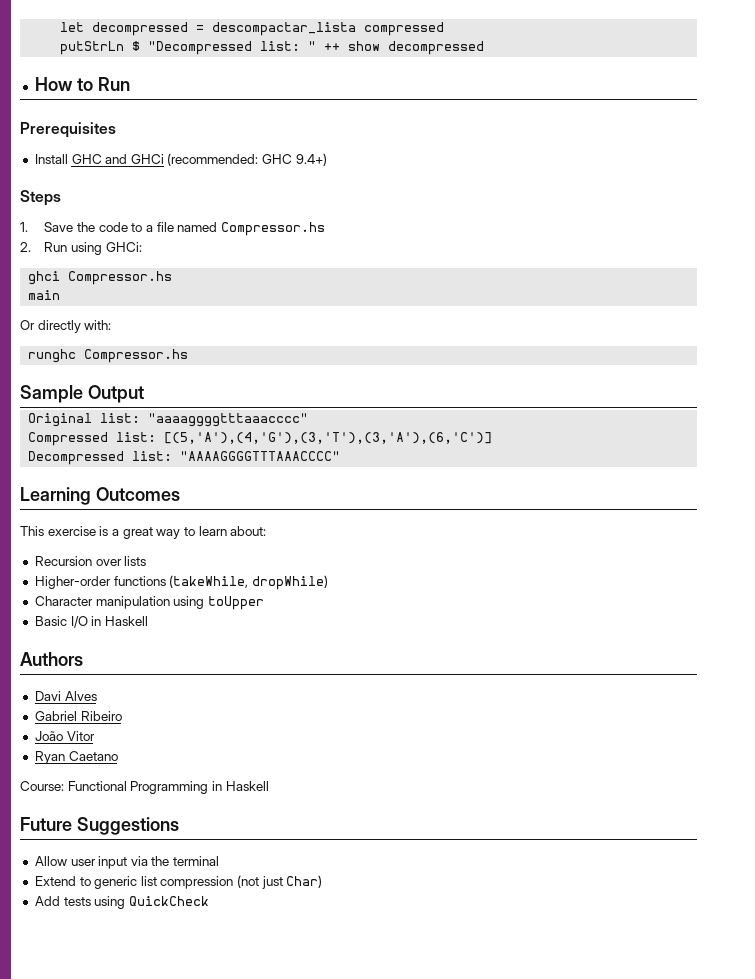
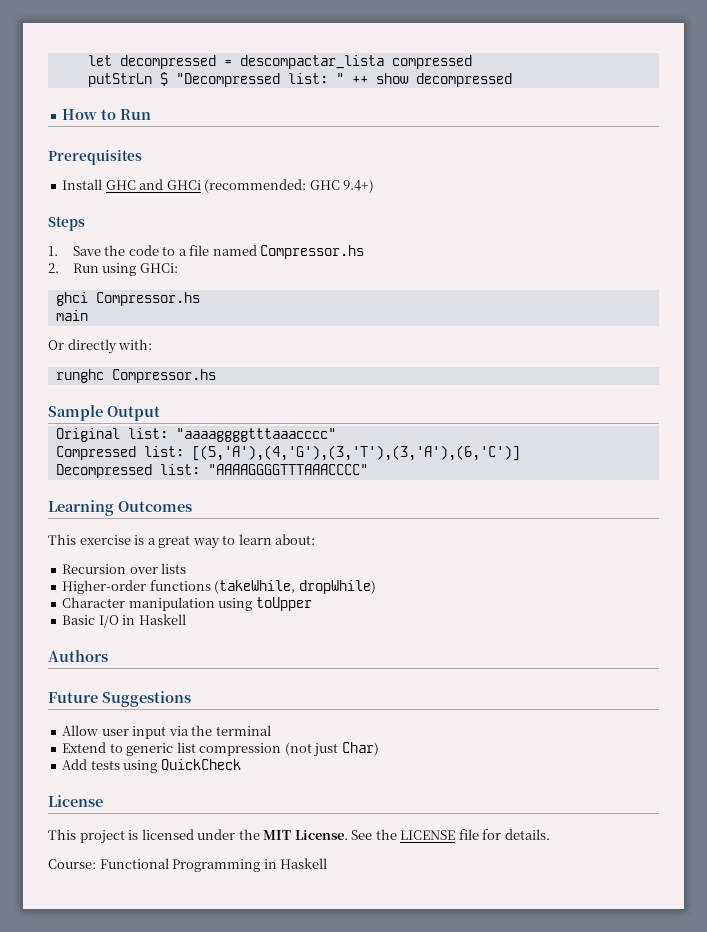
- Davi Alves
- Gabriel Ribeiro
- João Vitor
- Ryan Caetano
- Course: Functional Programming in Haskell
+ License
+ This project is licensed under the MIT License. See the LICENSE file for details.
+ Course: Functional Programming in Haskell

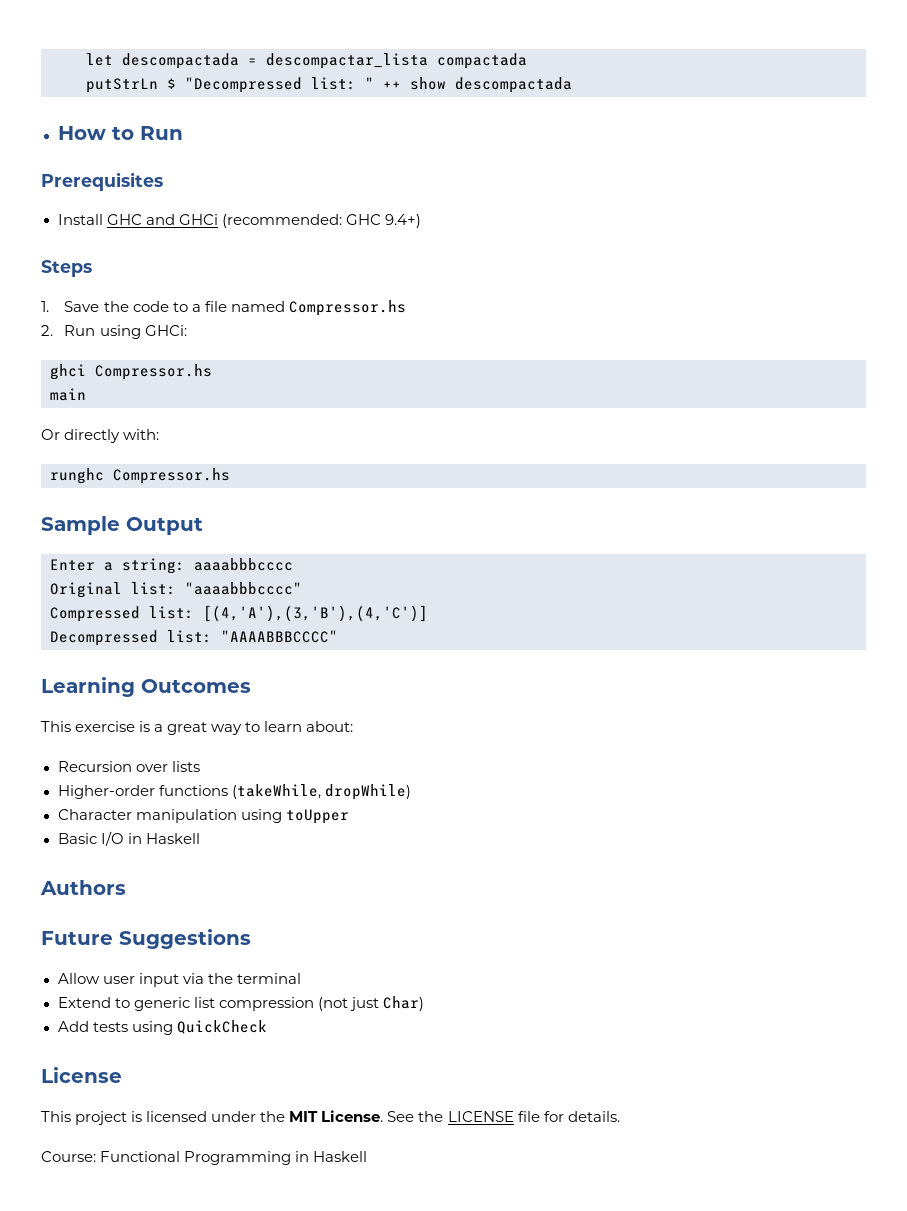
- let decompressed = descompactar_lista compressed
+ let descompactada = descompactar_lista compactada
- putStrLn $ "Decompressed list: " ++ show decompressed
+ putStrLn $ "Decompressed list: " ++ show descompactada
+ Enter a string: aaaabbbcccc
- Original list: "aaaaggggtttaaacccc"
+ Original list: "aaaabbbcccc"
- Compressed list: [(5,'A'),(4,'G'),(3,'T'),(3,'A'),(6,'C')]
+ Compressed list: [(4,'A'),(3,'B'),(4,'C')]
- Decompressed list: "AAAAGGGGTTTAAACCCC"
+ Decompressed list: "AAAABBBCCCC"

